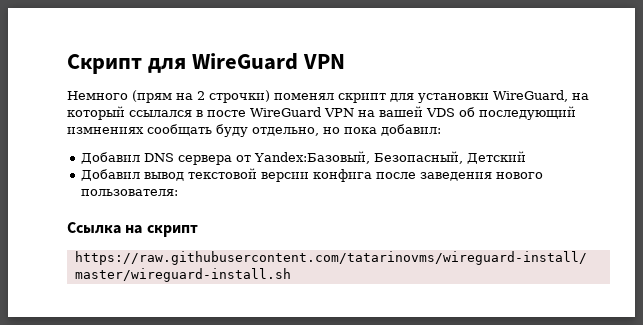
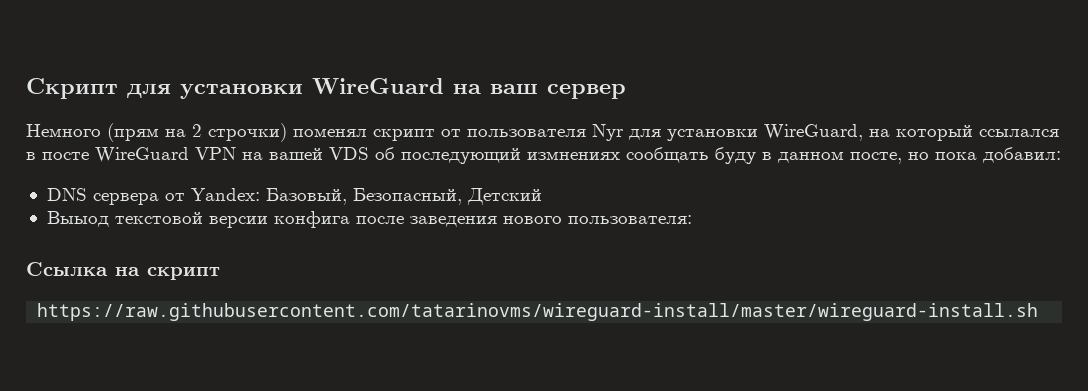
- Скрипт для WireGuard VPN
+ Скрипт для установки WireGuard на ваш сервер
- Немного (прям на 2 строчки) поменял скрипт для установки WireGuard, на который ссылался в посте WireGuard VPN на вашей VDS об последующий измнениях сообщать буду отдельно, но пока добавил:
+ Немного (прям на 2 строчки) поменял скрипт от пользователя Nyr для установки WireGuard, на который ссылался в посте WireGuard VPN на вашей VDS об последующий измнениях сообщать буду в данном посте, но пока добавил:
- Добавил DNS сервера от Yandex:Базовый, Безопасный, Детский
+ DNS сервера от Yandex: Базовый, Безопасный, Детский
- Добавил вывод текстовой версии конфига после заведения нового пользователя:
+ Выыод текстовой версии конфига после заведения нового пользователя:

